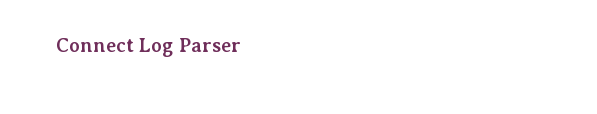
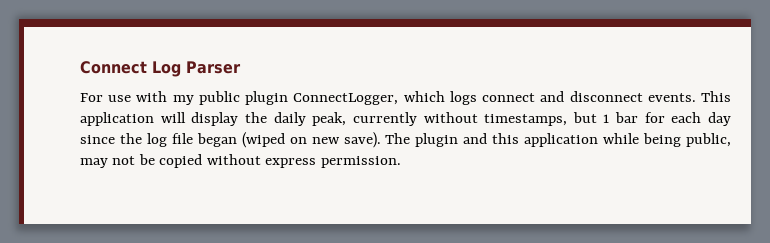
+ For use with my public plugin ConnectLogger, which logs connect and disconnect events. This application will display the daily peak, currently without timestamps, but 1 bar for each day since the log file began (wiped on new save). The plugin and this application while being public, may not be copied without express permission.

